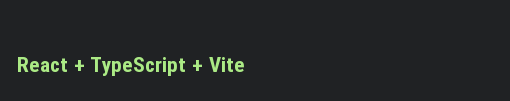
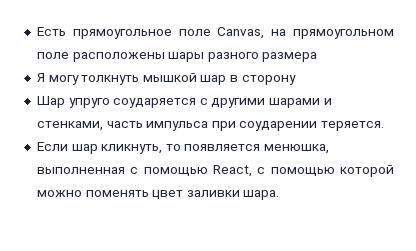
- React + TypeScript + Vite
+ Есть прямоугольное поле Canvas, на прямоугольном поле расположены шары разного размера
+ Я могу толкнуть мышкой шар в сторону
+ Шар упруго соударяется с другими шарами и стенками, часть импульса при соударении теряется.
+ Если шар кликнуть, то появляется менюшка, выполненная с помощью React, с помощью которой можно поменять цвет заливки шара.

